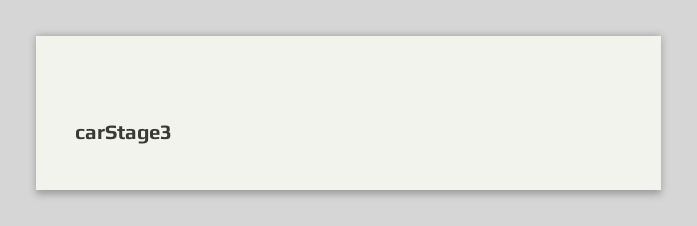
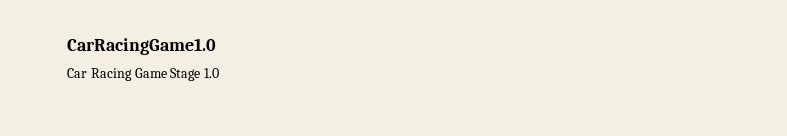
- carStage3
+ CarRacingGame1.0
+ Car Racing Game Stage 1.0

